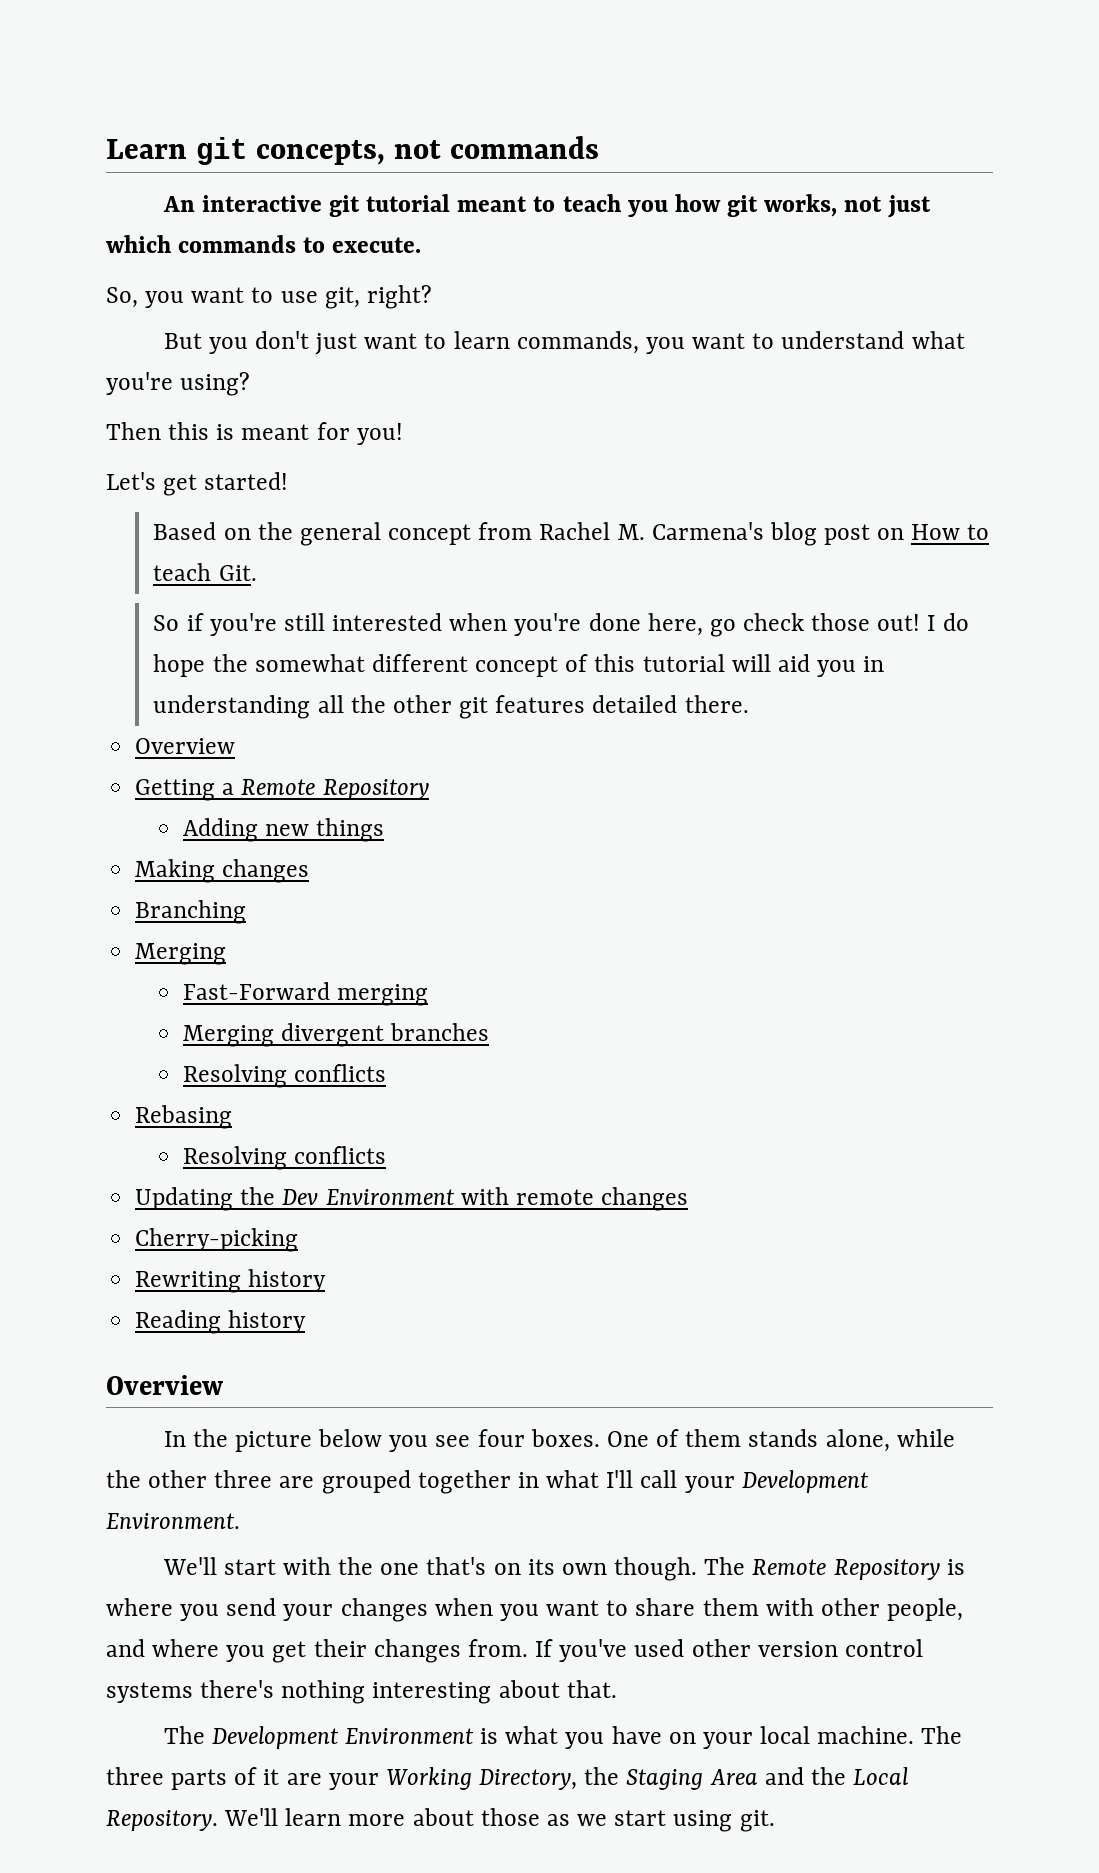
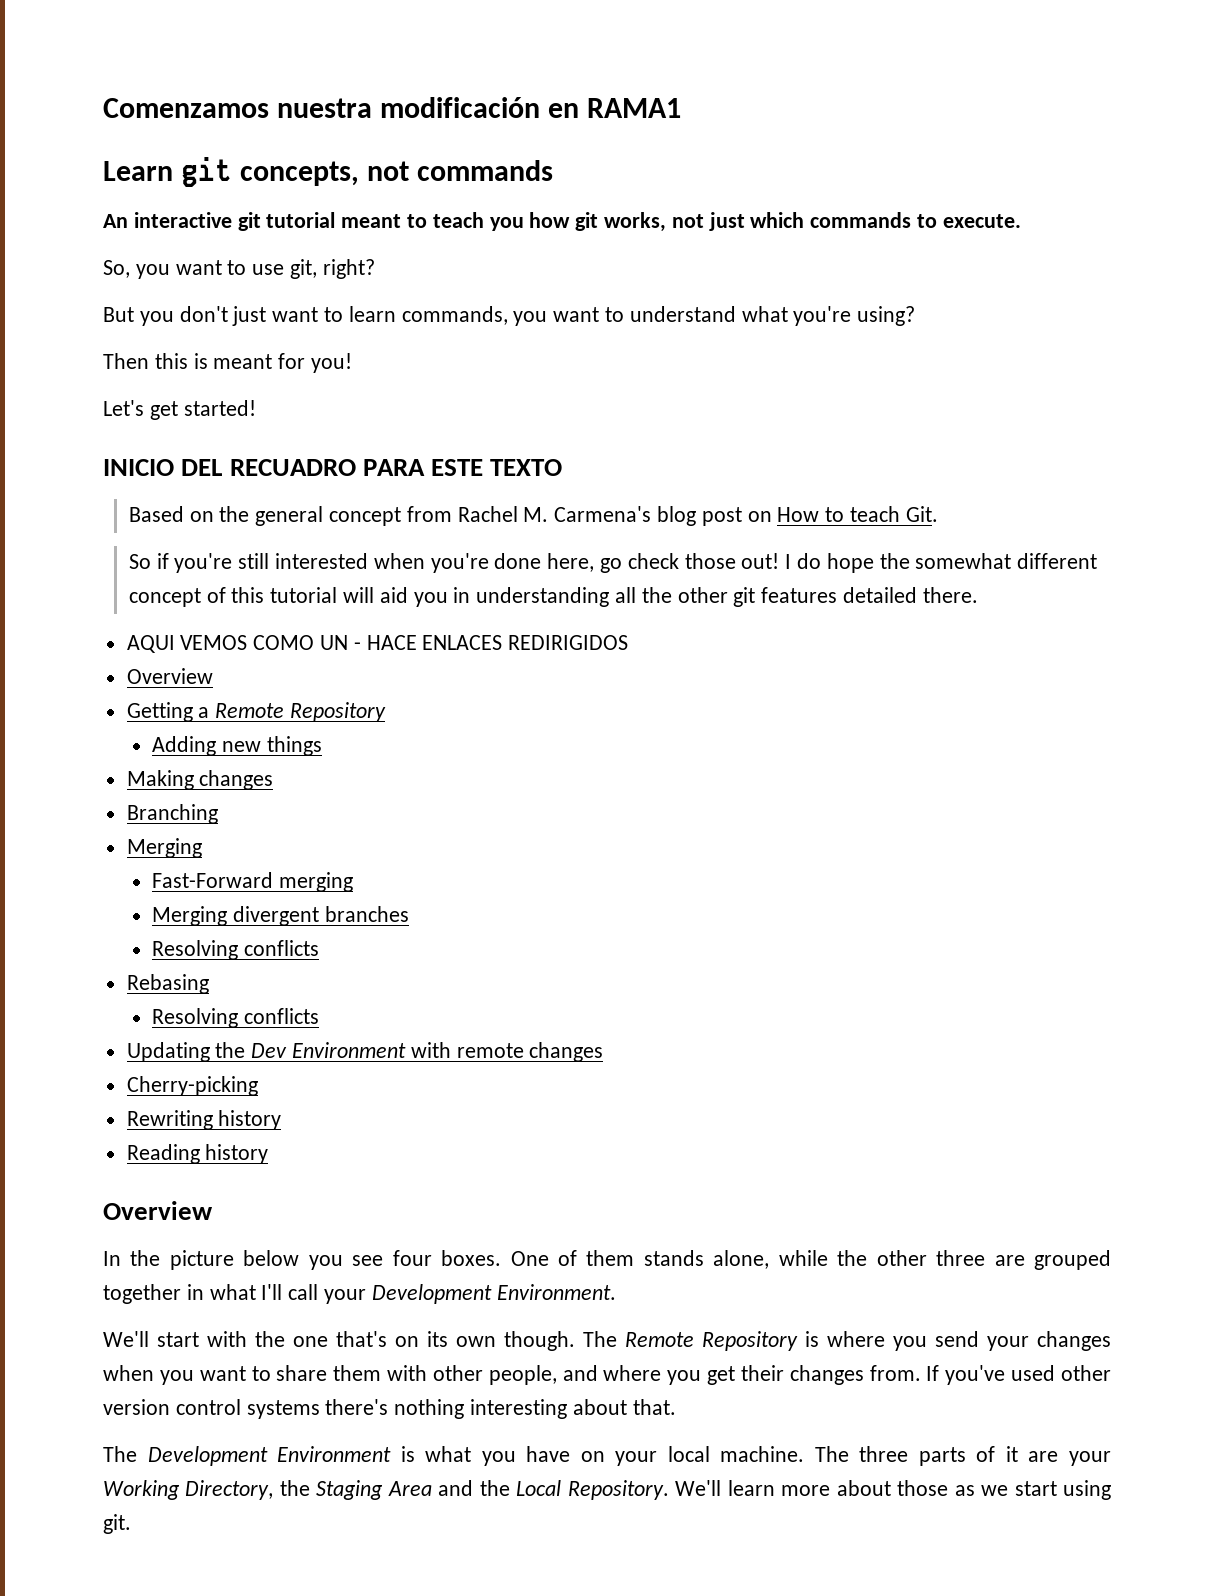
+ Comenzamos nuestra modificación en RAMA1
+ INICIO DEL RECUADRO PARA ESTE TEXTO
+ AQUI VEMOS COMO UN - HACE ENLACES REDIRIGIDOS

